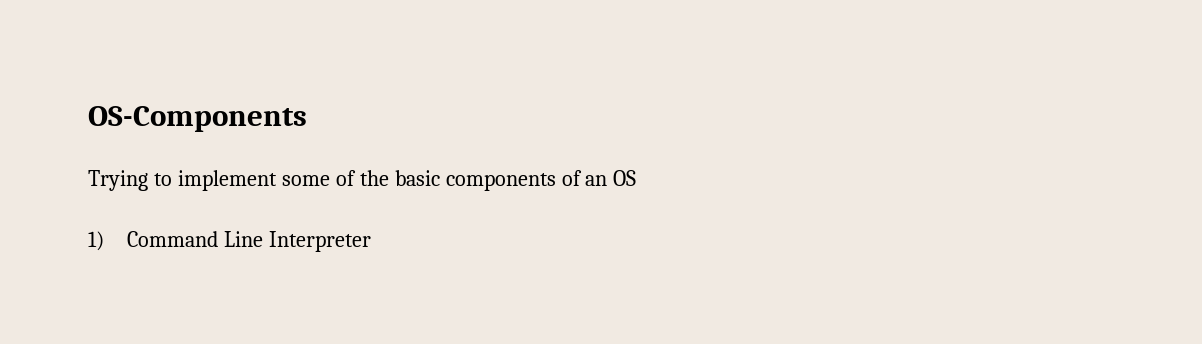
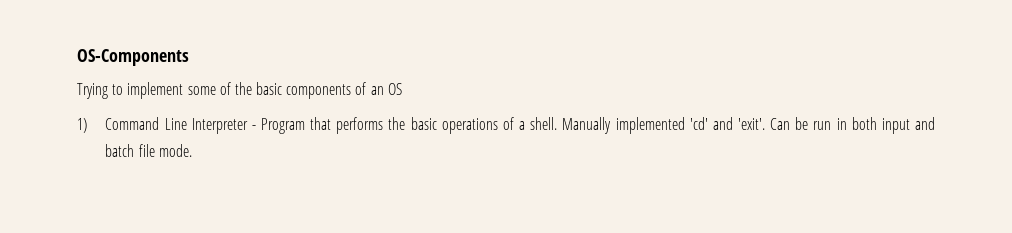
- 1) Command Line Interpreter
+ 1) Command Line Interpreter - Program that performs the basic operations of a shell. Manually implemented 'cd' and 'exit'. Can be run in both input and batch file mode.

